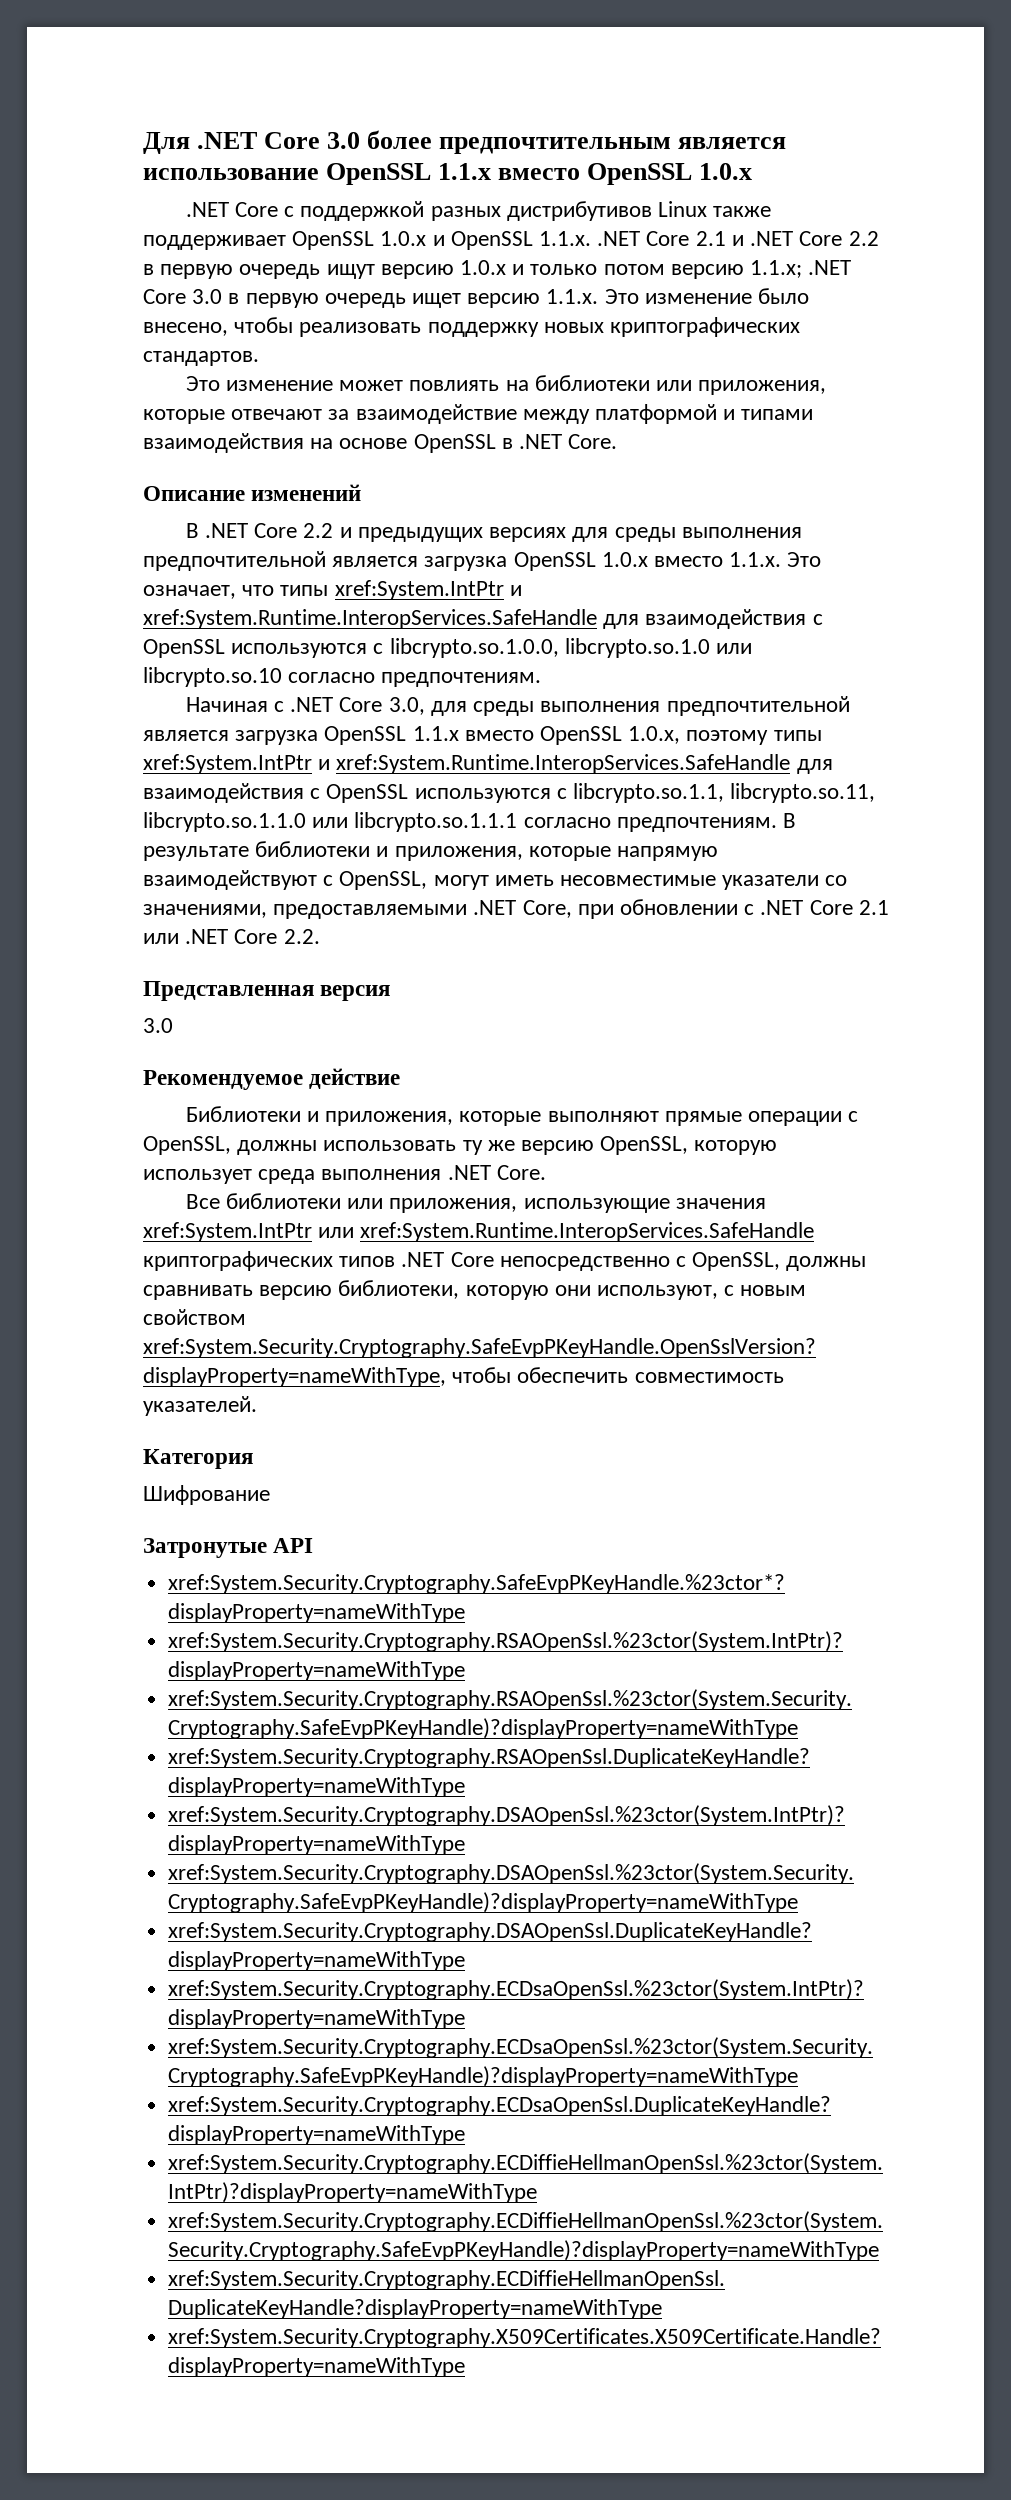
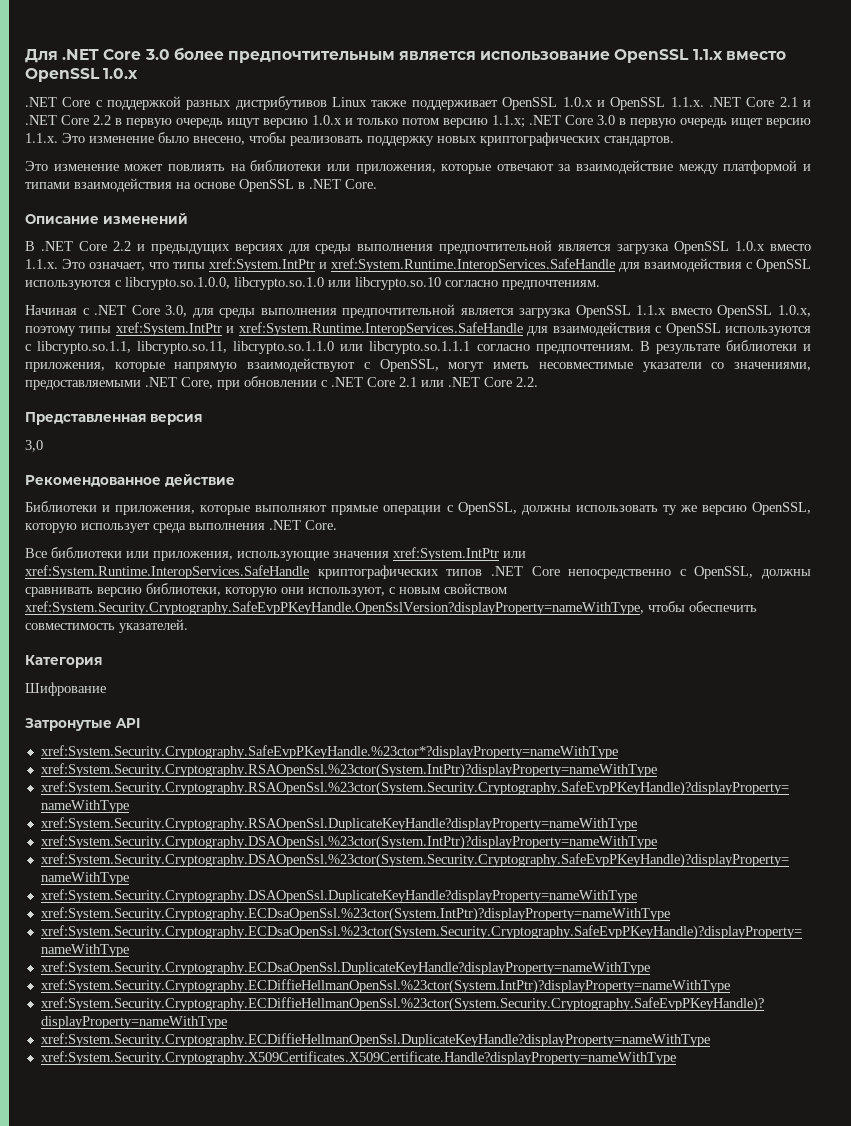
  Представленная версия
- 3.0
- Рекомендуемое действие
+ 3,0
+ Рекомендованное действие

